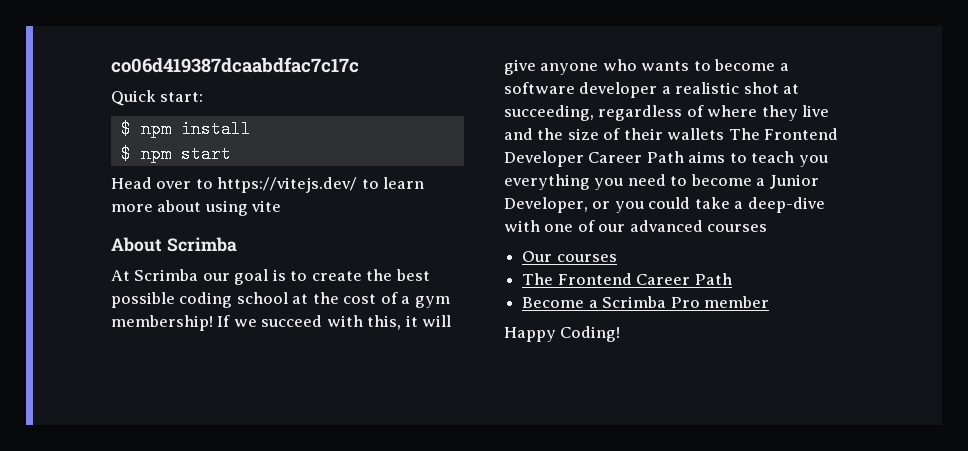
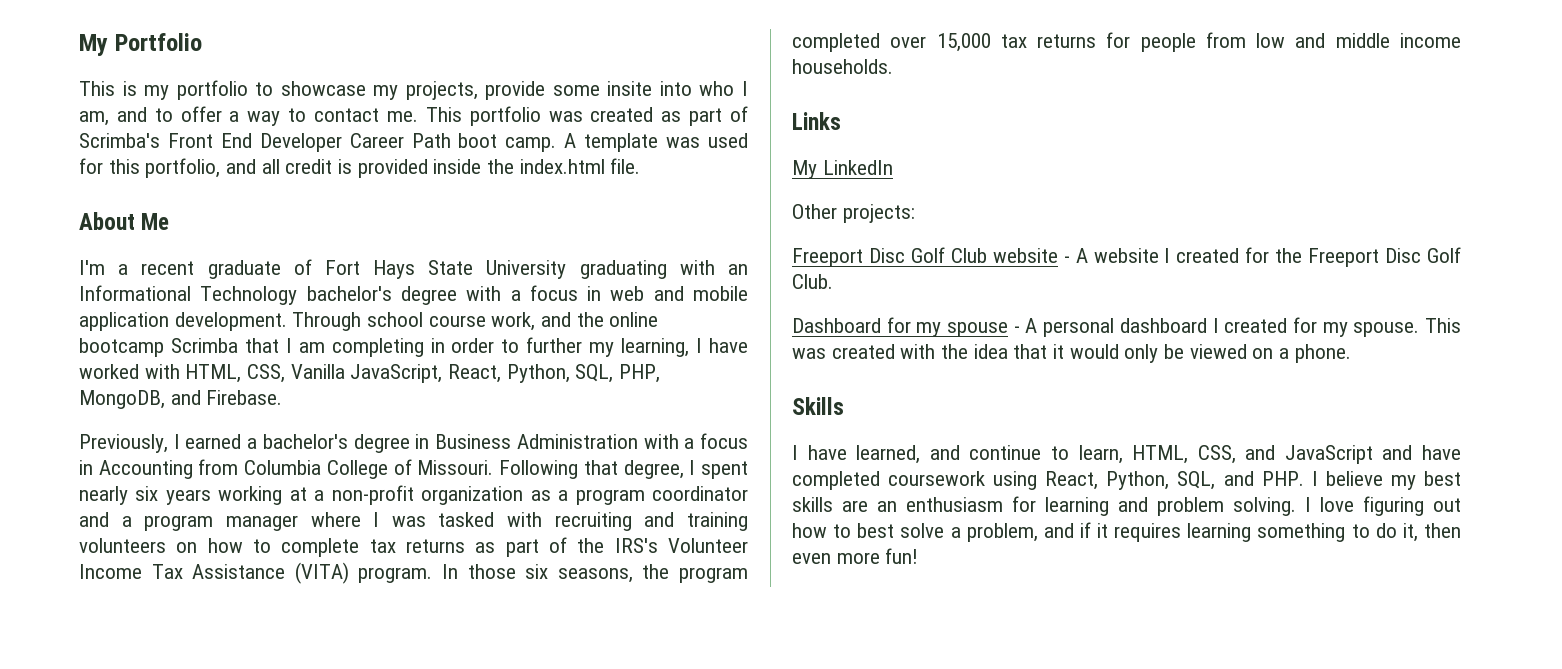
- co06d419387dcaabdfac7c17c
- Quick start:
- $ npm install
- $ npm start
- Head over to https://vitejs.dev/ to learn more about using vite
- About Scrimba
- At Scrimba our goal is to create the best possible coding school at the cost of a gym membership! If we succeed with this, it will give anyone who wants to become a software developer a realistic shot at succeeding, regardless of where they live and the size of their wallets The Frontend Developer Career Path aims to teach you everything you need to become a Junior Developer, or you could take a deep-dive with one of our advanced courses
- Our courses
- The Frontend Career Path
- Become a Scrimba Pro member
- Happy Coding!
+ My Portfolio
+ This is my portfolio to showcase my projects, provide some insite into who I am, and to offer a way to contact me. This portfolio was created as part of Scrimba's Front End Developer Career Path boot camp. A template was used for this portfolio, and all credit is provided inside the index.html file.
+ About Me
+ I'm a recent graduate of Fort Hays State University graduating with an Informational Technology bachelor's degree with a focus in web and mobile application development. Through school course work, and the online bootcamp Scrimba that I am completing in order to further my learning, I have worked with HTML, CSS, Vanilla JavaScript, React, Python, SQL, PHP, MongoDB, and Firebase.
+ Previously, I earned a bachelor's degree in Business Administration with a focus in Accounting from Columbia College of Missouri. Following that degree, I spent nearly six years working at a non-profit organization as a program coordinator and a program manager where I was tasked with recruiting and training volunteers on how to complete tax returns as part of the IRS's Volunteer Income Tax Assistance (VITA) program. In those six seasons, the program completed over 15,000 tax returns for people from low and middle income households.
+ Links
+ My LinkedIn
+ Other projects:
+ Freeport Disc Golf Club website - A website I created for the Freeport Disc Golf Club.
+ Dashboard for my spouse - A personal dashboard I created for my spouse. This was created with the idea that it would only be viewed on a phone.
+ Skills
+ I have learned, and continue to learn, HTML, CSS, and JavaScript and have completed coursework using React, Python, SQL, and PHP. I believe my best skills are an enthusiasm for learning and problem solving. I love figuring out how to best solve a problem, and if it requires learning something to do it, then even more fun!

